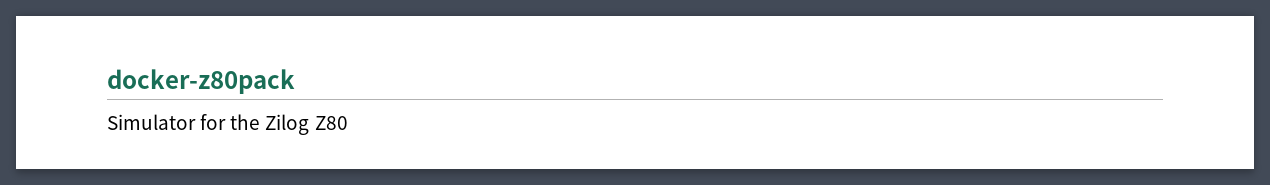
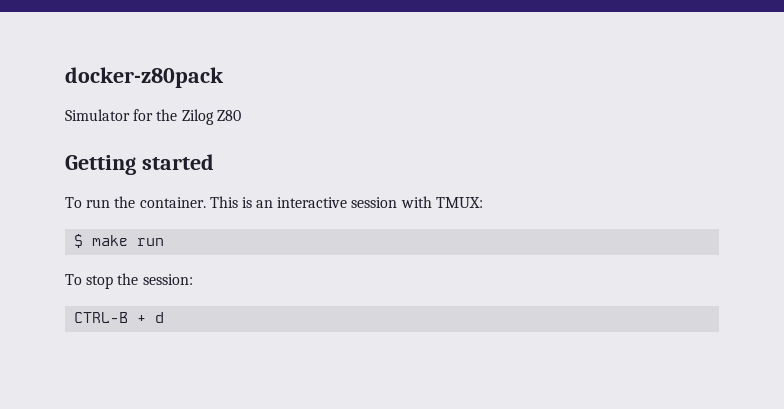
+ Getting started
+ To run the container. This is an interactive session with TMUX:
+ $ make run
+ To stop the session:
+ CTRL-B + d

